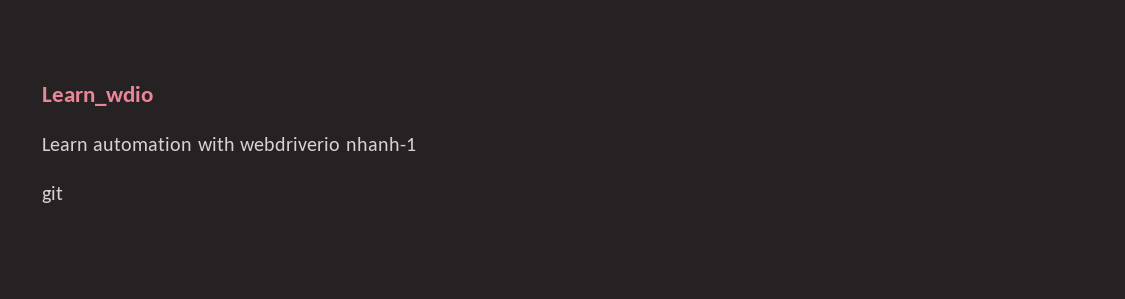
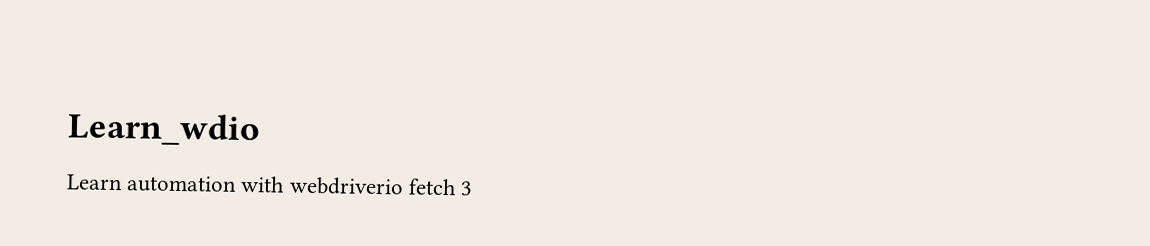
- Learn automation with webdriverio nhanh-1
- git
+ Learn automation with webdriverio fetch 3

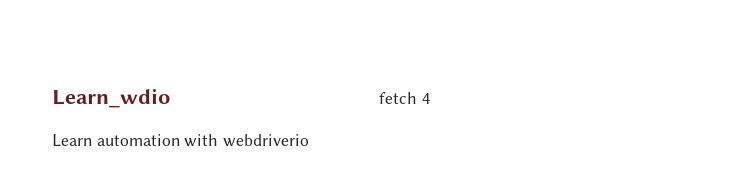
- Learn automation with webdriverio fetch 3
+ Learn automation with webdriverio fetch 4

